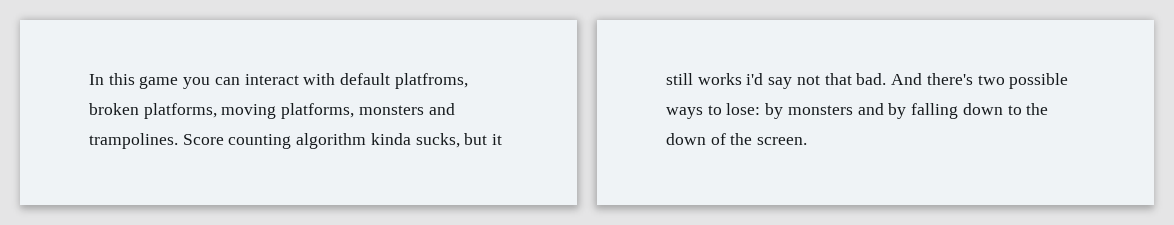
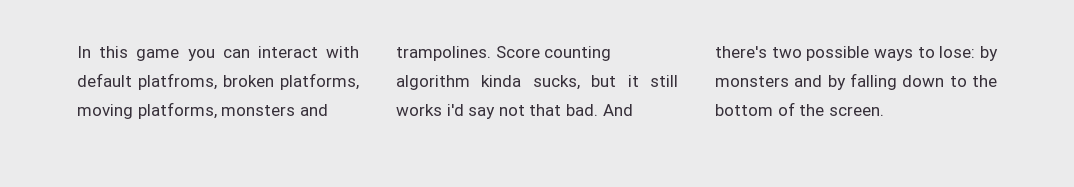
- And there's two possible ways to lose: by monsters and by falling down to the down of the screen.
+ And there's two possible ways to lose: by monsters and by falling down to the bottom of the screen.

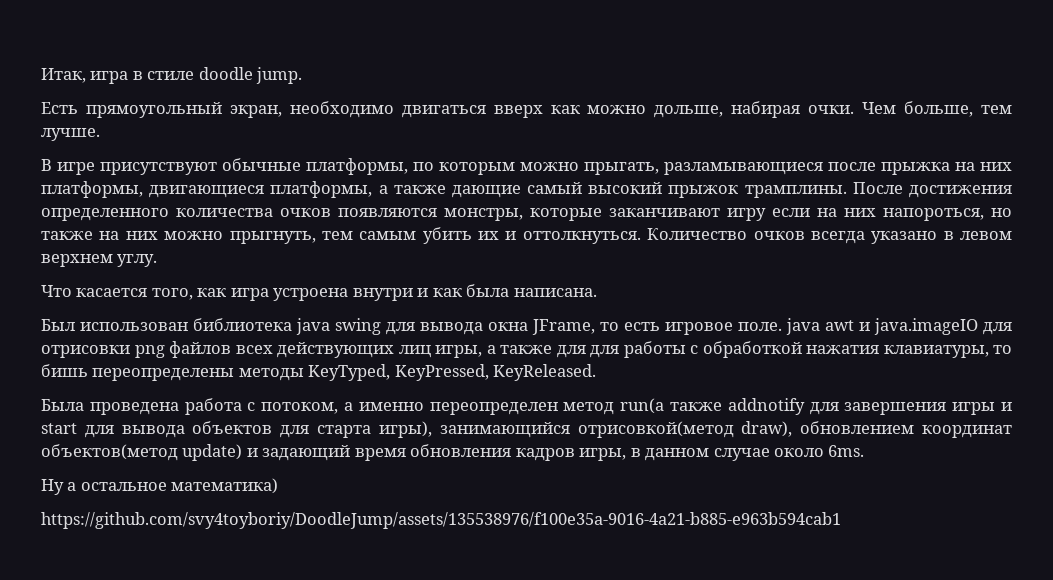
- In this game you can interact with default platfroms, broken platforms, moving platforms, monsters and trampolines. Score counting algorithm kinda sucks, but it still works i'd say not that bad. And there's two possible ways to lose: by monsters and by falling down to the bottom of the screen.
+ Итак, игра в стиле doodle jump.
+ Есть прямоугольный экран, необходимо двигаться вверх как можно дольше, набирая очки. Чем больше, тем лучше.
+ В игре присутствуют обычные платформы, по которым можно прыгать, разламывающиеся после прыжка на них платформы, двигающиеся платформы, а также дающие самый высокий прыжок трамплины. После достижения определенного количества очков появляются монстры, которые заканчивают игру если на них напороться, но также на них можно прыгнуть, тем самым убить их и оттолкнуться. Количество очков всегда указано в левом верхнем углу.
+ Что касается того, как игра устроена внутри и как была написана.
+ Был использован библиотека java swing для вывода окна JFrame, то есть игровое поле. java awt и java.imageIO для отрисовки png файлов всех действующих лиц игры, а также для для работы с обработкой нажатия клавиатуры, то бишь переопределены методы KeyTyped, KeyPressed, KeyReleased.
+ Была проведена работа с потоком, а именно переопределен метод run(а также addnotify для завершения игры и start для вывода объектов для старта игры), занимающийся отрисовкой(метод draw), обновлением координат объектов(метод update) и задающий время обновления кадров игры, в данном случае около 6ms.
+ Ну а остальное математика)
+ https://github.com/svy4toyboriy/DoodleJump/assets/135538976/f100e35a-9016-4a21-b885-e963b594cab1

